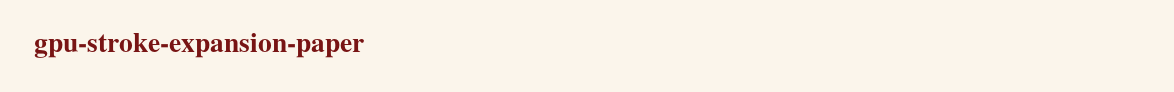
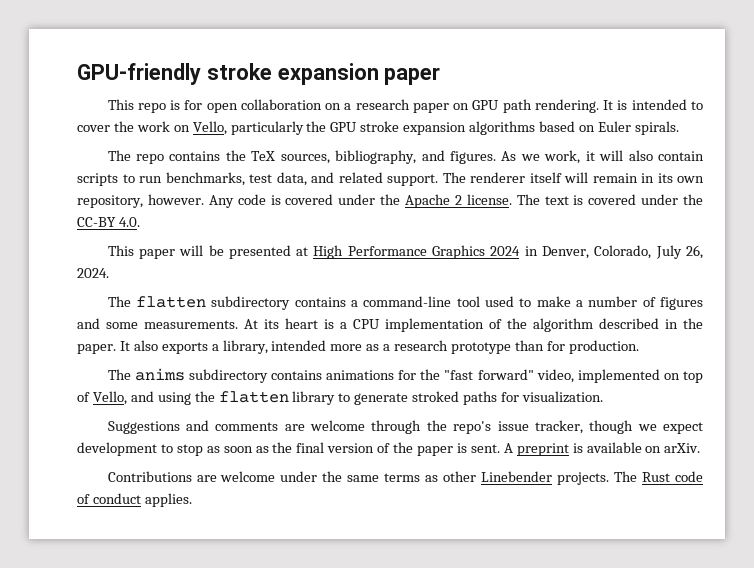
- gpu-stroke-expansion-paper
+ GPU-friendly stroke expansion paper
+ This repo is for open collaboration on a research paper on GPU path rendering. It is intended to cover the work on Vello, particularly the GPU stroke expansion algorithms based on Euler spirals.
+ The repo contains the TeX sources, bibliography, and figures. As we work, it will also contain scripts to run benchmarks, test data, and related support. The renderer itself will remain in its own repository, however. Any code is covered under the Apache 2 license. The text is covered under the CC-BY 4.0.
+ This paper will be presented at High Performance Graphics 2024 in Denver, Colorado, July 26, 2024.
+ The flatten subdirectory contains a command-line tool used to make a number of figures and some measurements. At its heart is a CPU implementation of the algorithm described in the paper. It also exports a library, intended more as a research prototype than for production.
+ The anims subdirectory contains animations for the "fast forward" video, implemented on top of Vello, and using the flatten library to generate stroked paths for visualization.
+ Suggestions and comments are welcome through the repo's issue tracker, though we expect development to stop as soon as the final version of the paper is sent. A preprint is available on arXiv.
+ Contributions are welcome under the same terms as other Linebender projects. The Rust code of conduct applies.

